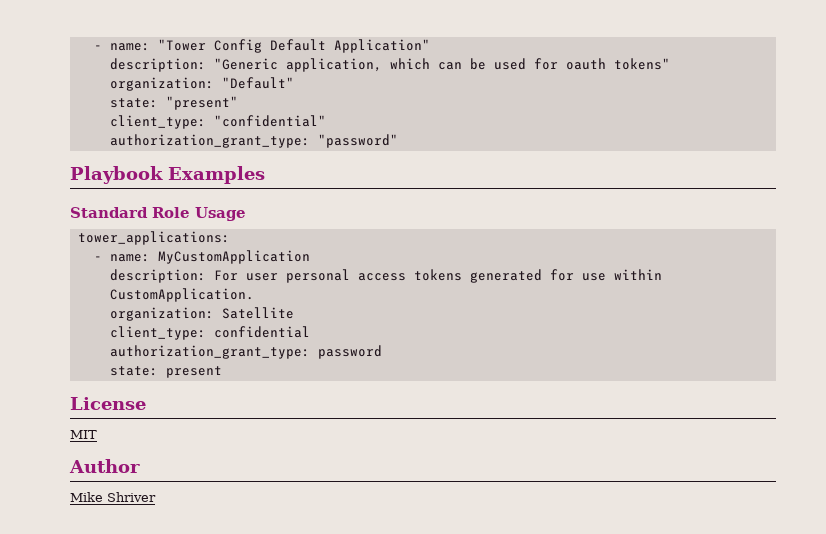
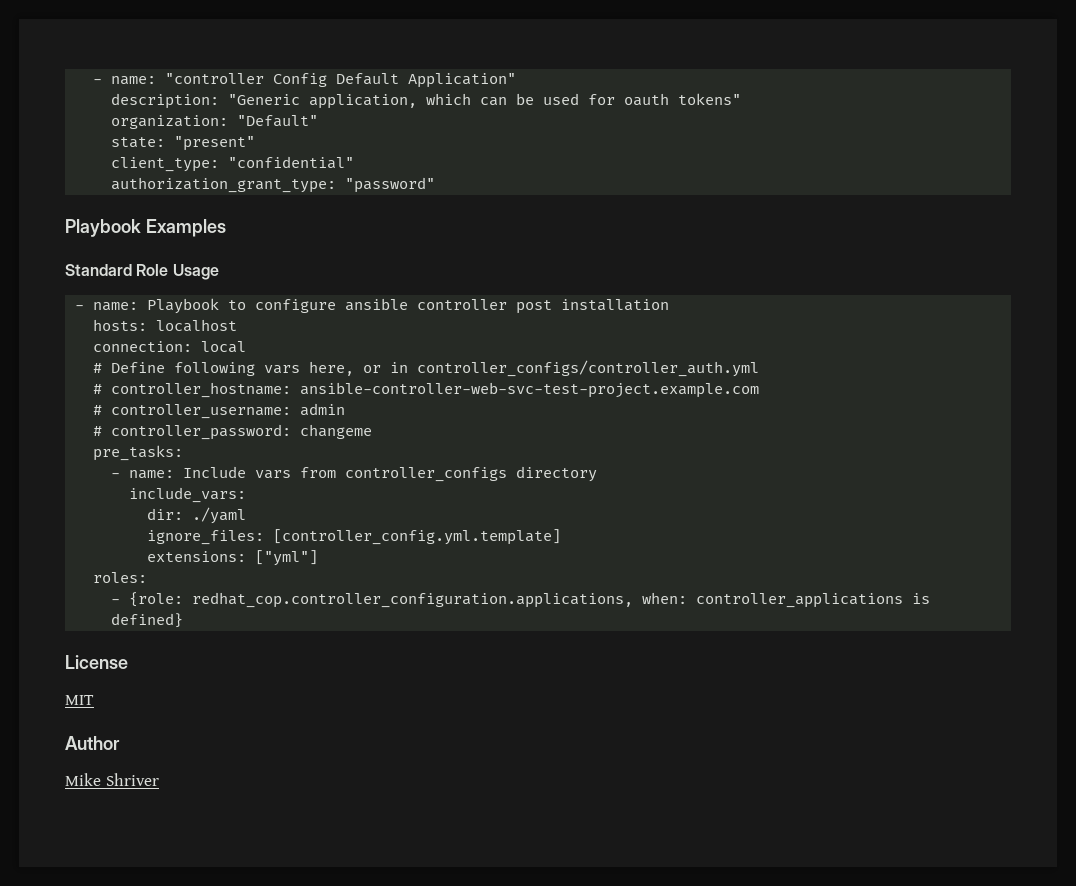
- - name: "Tower Config Default Application"
+ - name: "controller Config Default Application"
- tower_applications:
- - name: MyCustomApplication
- description: For user personal access tokens generated for use within CustomApplication.
- organization: Satellite
- client_type: confidential
- authorization_grant_type: password
- state: present
+ - name: Playbook to configure ansible controller post installation
+ hosts: localhost
+ connection: local
+ # Define following vars here, or in controller_configs/controller_auth.yml
+ # controller_hostname: ansible-controller-web-svc-test-project.example.com
+ # controller_username: admin
+ # controller_password: changeme
+ pre_tasks:
+ - name: Include vars from controller_configs directory
+ include_vars:
+ dir: ./yaml
+ ignore_files: [controller_config.yml.template]
+ extensions: ["yml"]
+ roles:
+ - {role: redhat_cop.controller_configuration.applications, when: controller_applications is defined}

